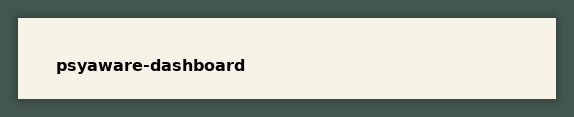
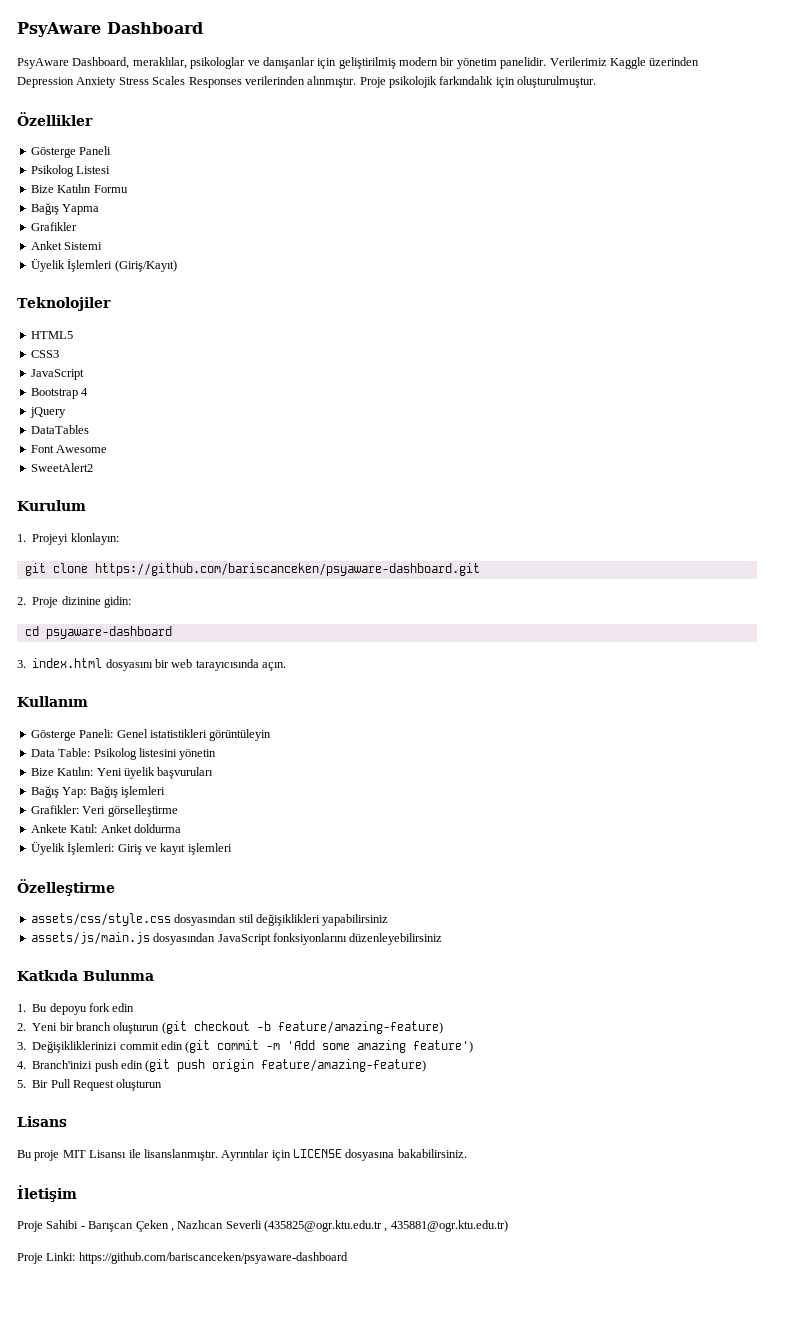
- psyaware-dashboard
+ PsyAware Dashboard
+ PsyAware Dashboard, meraklılar, psikologlar ve danışanlar için geliştirilmiş modern bir yönetim panelidir. Verilerimiz Kaggle üzerinden Depression Anxiety Stress Scales Responses verilerinden alınmıştır. Proje psikolojik farkındalık için oluşturulmuştur.
+ Özellikler
+ Gösterge Paneli
+ Psikolog Listesi
+ Bize Katılın Formu
+ Bağış Yapma
+ Grafikler
+ Anket Sistemi
+ Üyelik İşlemleri (Giriş/Kayıt)
+ Teknolojiler
+ HTML5
+ CSS3
+ JavaScript
+ Bootstrap 4
+ jQuery
+ DataTables
+ Font Awesome
+ SweetAlert2
+ Kurulum
+ 1. Projeyi klonlayın:
+ git clone https://github.com/bariscanceken/psyaware-dashboard.git
+ 2. Proje dizinine gidin:
+ cd psyaware-dashboard
+ 3. index.html dosyasını bir web tarayıcısında açın.
+ Kullanım
+ Gösterge Paneli: Genel istatistikleri görüntüleyin
+ Data Table: Psikolog listesini yönetin
+ Bize Katılın: Yeni üyelik başvuruları
+ Bağış Yap: Bağış işlemleri
+ Grafikler: Veri görselleştirme
+ Ankete Katıl: Anket doldurma
+ Üyelik İşlemleri: Giriş ve kayıt işlemleri
+ Özelleştirme
+ assets/css/style.css dosyasından stil değişiklikleri yapabilirsiniz
+ assets/js/main.js dosyasından JavaScript fonksiyonlarını düzenleyebilirsiniz
+ Katkıda Bulunma
+ 1. Bu depoyu fork edin
+ 2. Yeni bir branch oluşturun (git checkout -b feature/amazing-feature)
+ 3. Değişikliklerinizi commit edin (git commit -m 'Add some amazing feature')
+ 4. Branch'inizi push edin (git push origin feature/amazing-feature)
+ 5. Bir Pull Request oluşturun
+ Lisans
+ Bu proje MIT Lisansı ile lisanslanmıştır. Ayrıntılar için LICENSE dosyasına bakabilirsiniz.
+ İletişim
+ Proje Sahibi - Barışcan Çeken , Nazlıcan Severli (435825@ogr.ktu.edu.tr , 435881@ogr.ktu.edu.tr)
+ Proje Linki: https://github.com/bariscanceken/psyaware-dashboard

